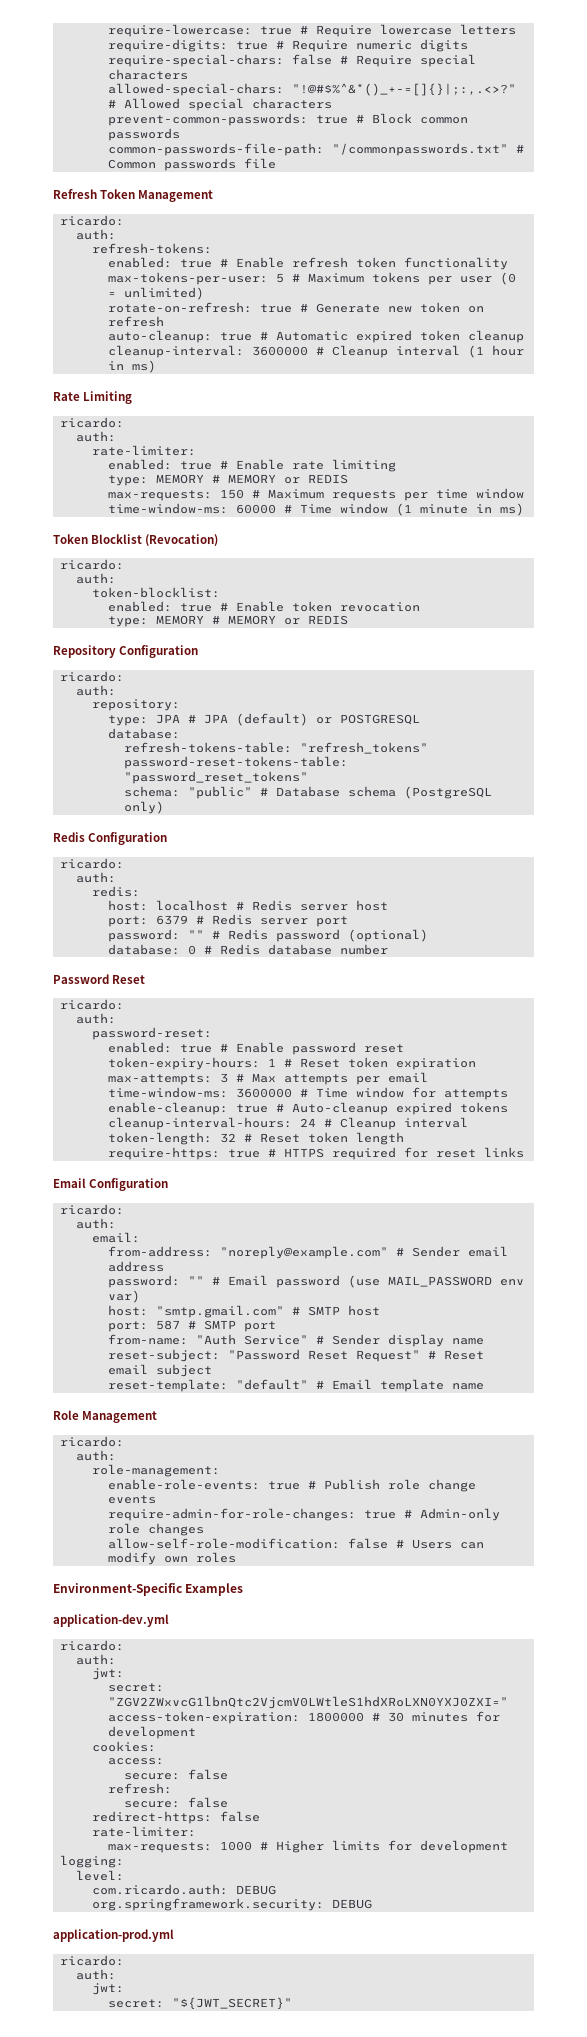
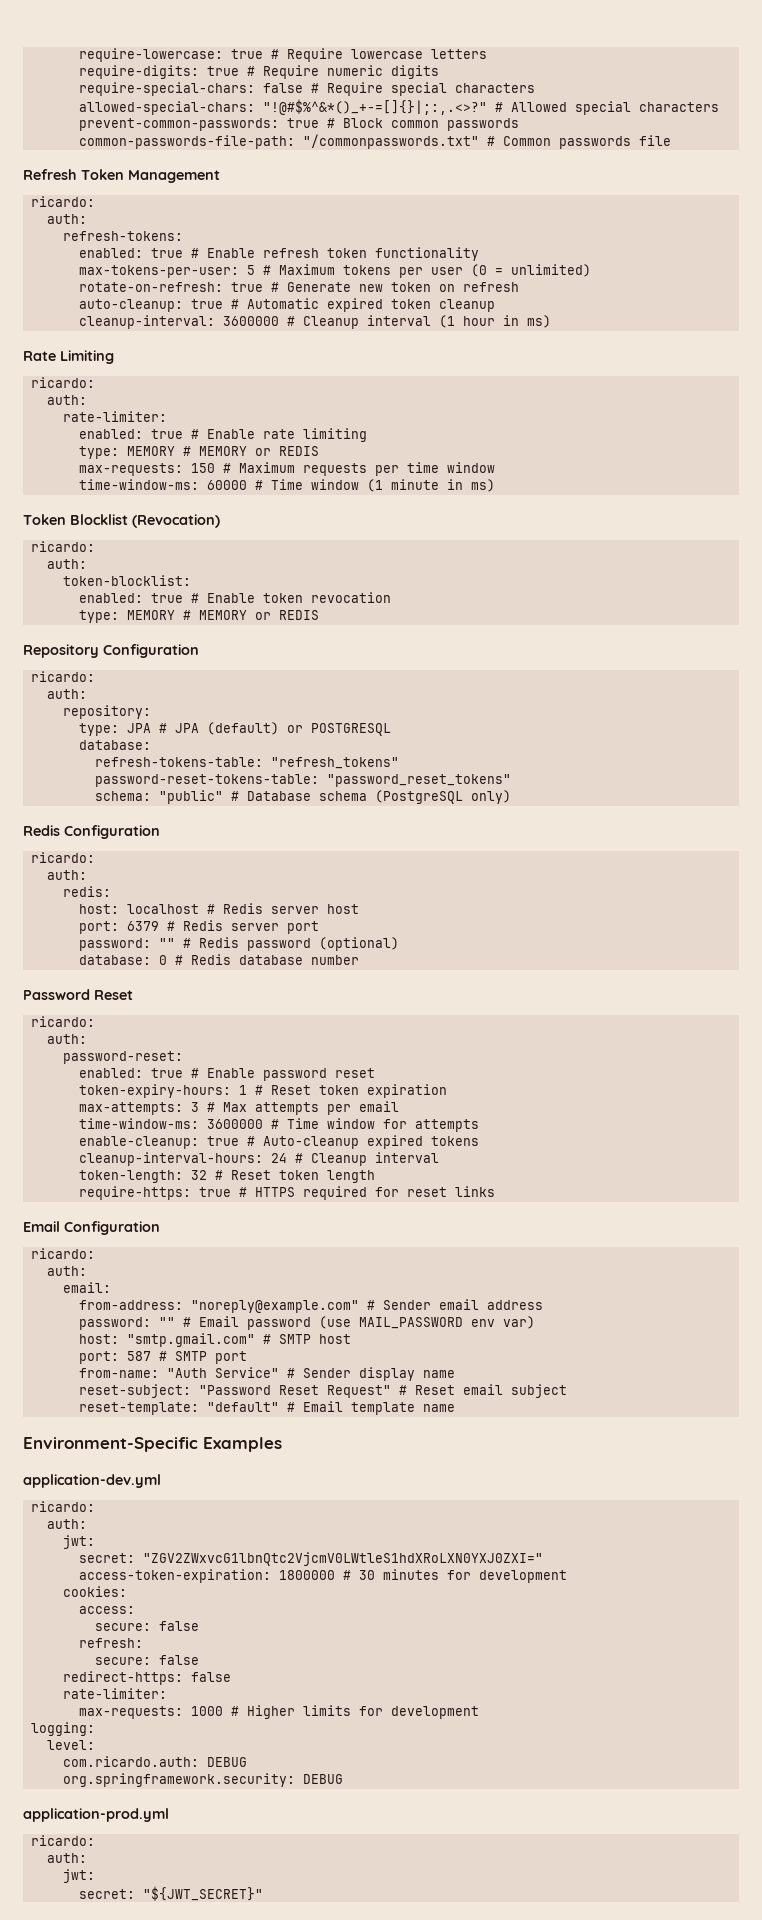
- Role Management
- ricardo:
- auth:
- role-management:
- enable-role-events: true # Publish role change events
- require-admin-for-role-changes: true # Admin-only role changes
- allow-self-role-modification: false # Users can modify own roles

